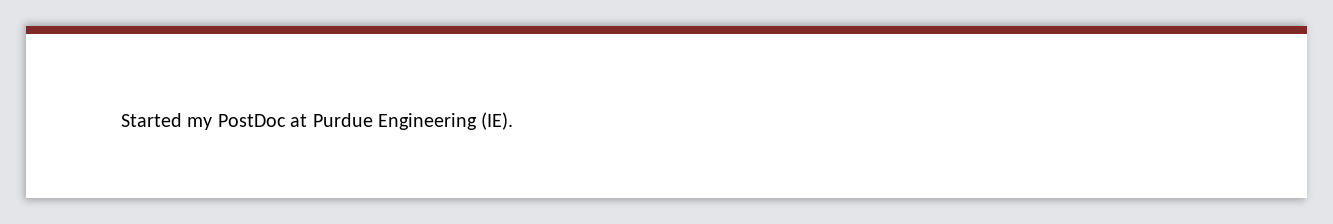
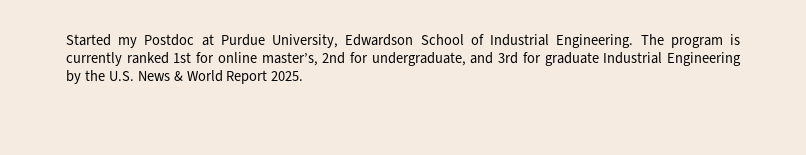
- Started my PostDoc at Purdue Engineering (IE).
+ Started my Postdoc at Purdue University, Edwardson School of Industrial Engineering. The program is currently ranked 1st for online master’s, 2nd for undergraduate, and 3rd for graduate Industrial Engineering by the U.S. News & World Report 2025.

